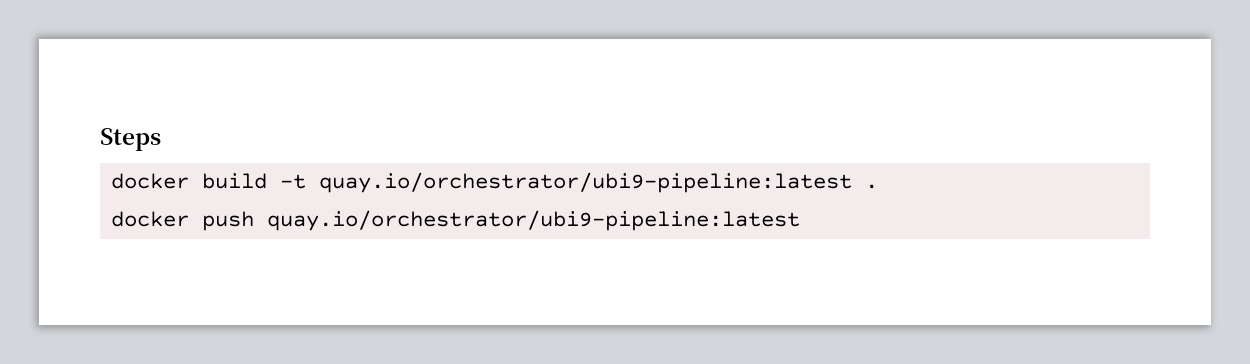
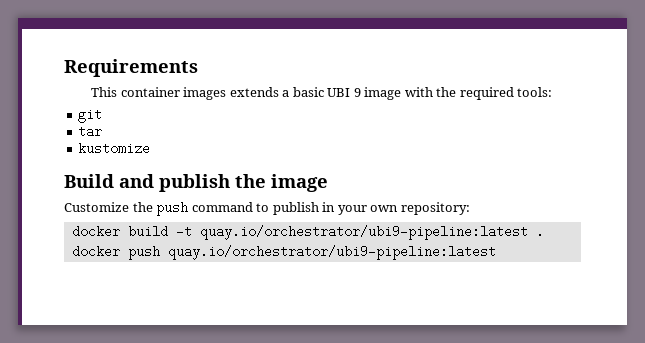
- Steps
+ Requirements
+ This container images extends a basic UBI 9 image with the required tools:
+ git
+ tar
+ kustomize
+ Build and publish the image
+ Customize the push command to publish in your own repository:

